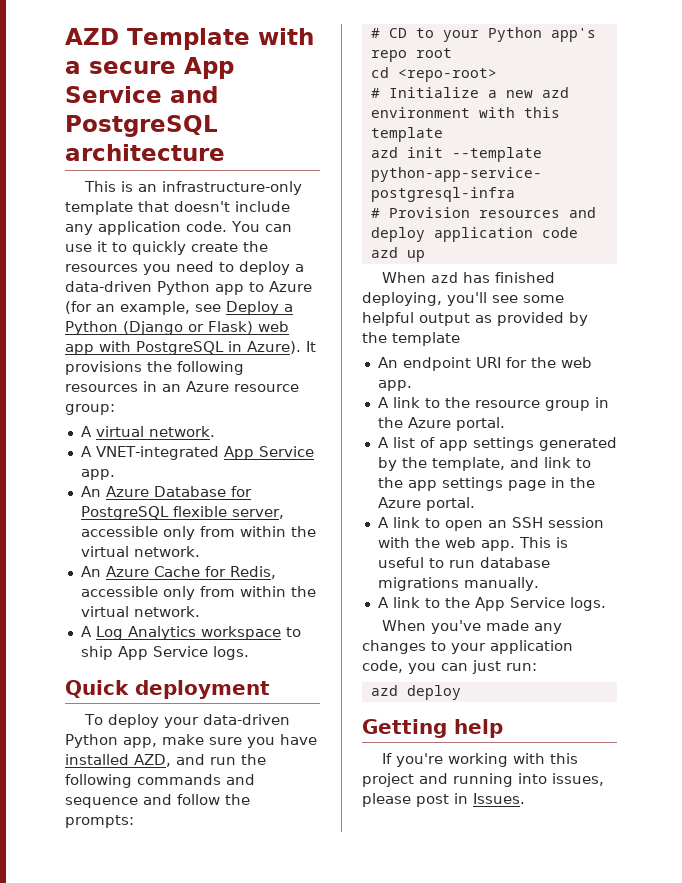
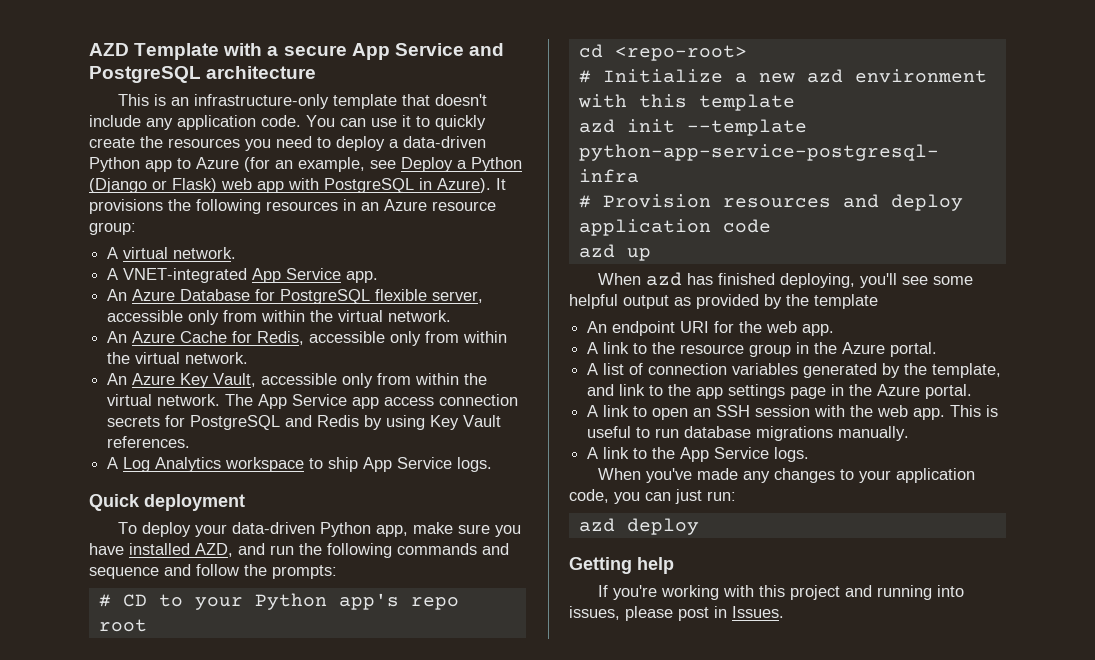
+ An Azure Key Vault, accessible only from within the virtual network. The App Service app access connection secrets for PostgreSQL and Redis by using Key Vault references.
- A list of app settings generated by the template, and link to the app settings page in the Azure portal.
+ A list of connection variables generated by the template, and link to the app settings page in the Azure portal.

